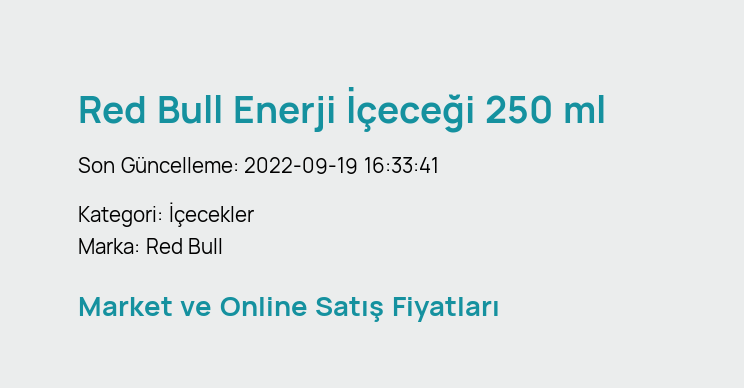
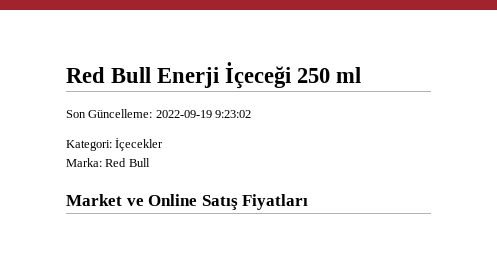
- Son Güncelleme: 2022-09-19 16:33:41
+ Son Güncelleme: 2022-09-19 9:23:02

